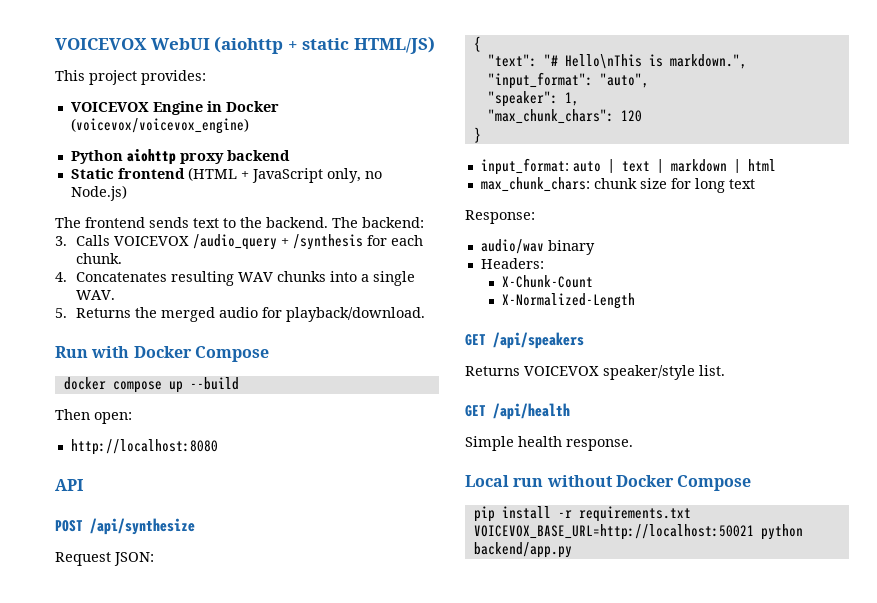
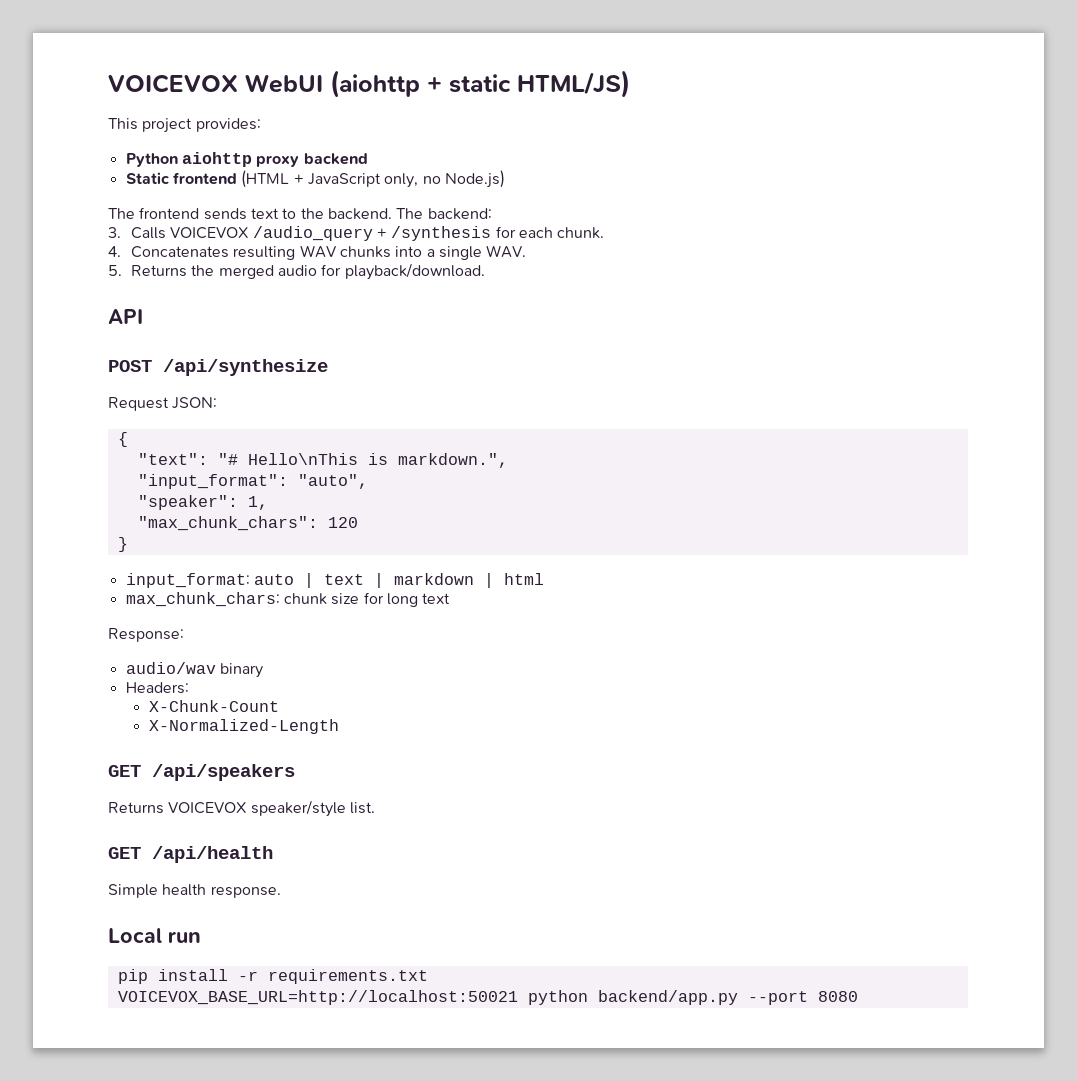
- VOICEVOX Engine in Docker (voicevox/voicevox_engine)
- Run with Docker Compose
- docker compose up --build
- Then open:
- http://localhost:8080
- Local run without Docker Compose
+ Local run
- VOICEVOX_BASE_URL=http://localhost:50021 python backend/app.py
+ VOICEVOX_BASE_URL=http://localhost:50021 python backend/app.py --port 8080

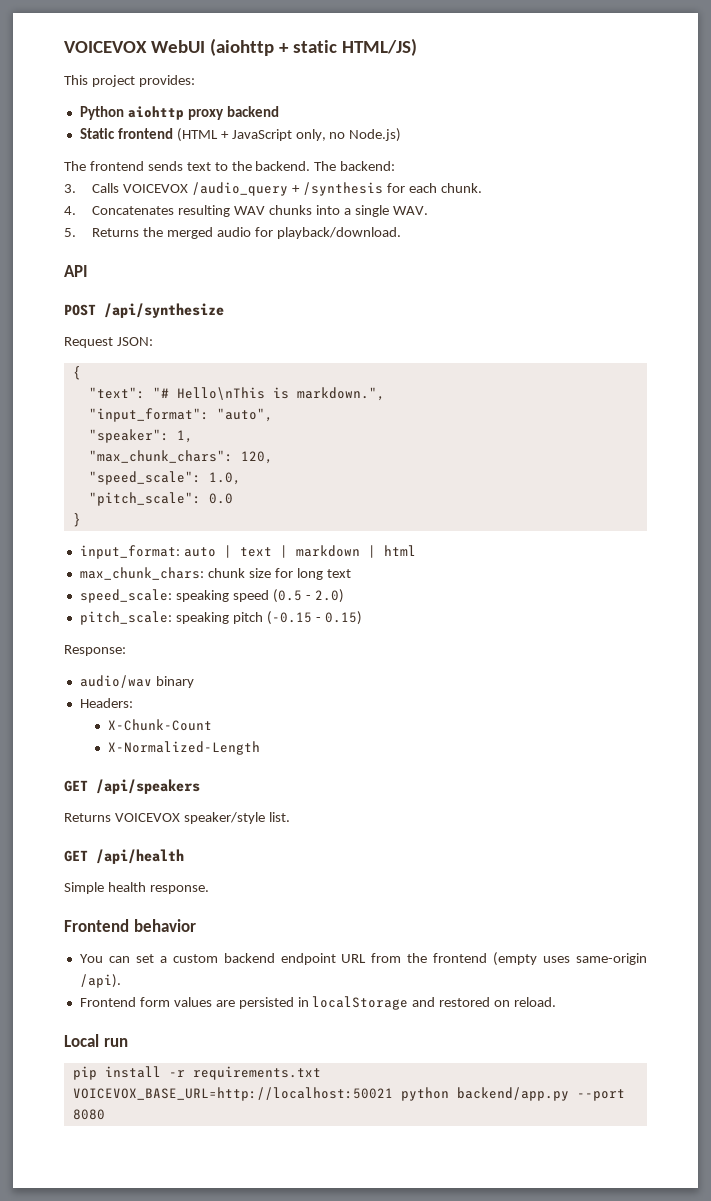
- "max_chunk_chars": 120
+ "max_chunk_chars": 120,
+ "speed_scale": 1.0,
+ "pitch_scale": 0.0
+ speed_scale: speaking speed (0.5 - 2.0)
+ pitch_scale: speaking pitch (-0.15 - 0.15)
+ Frontend behavior
+ You can set a custom backend endpoint URL from the frontend (empty uses same-origin /api).
+ Frontend form values are persisted in localStorage and restored on reload.

